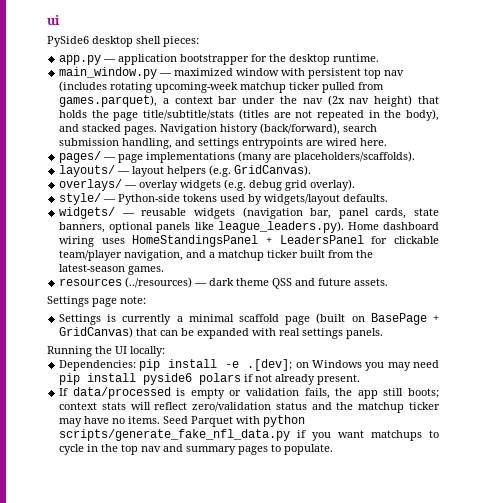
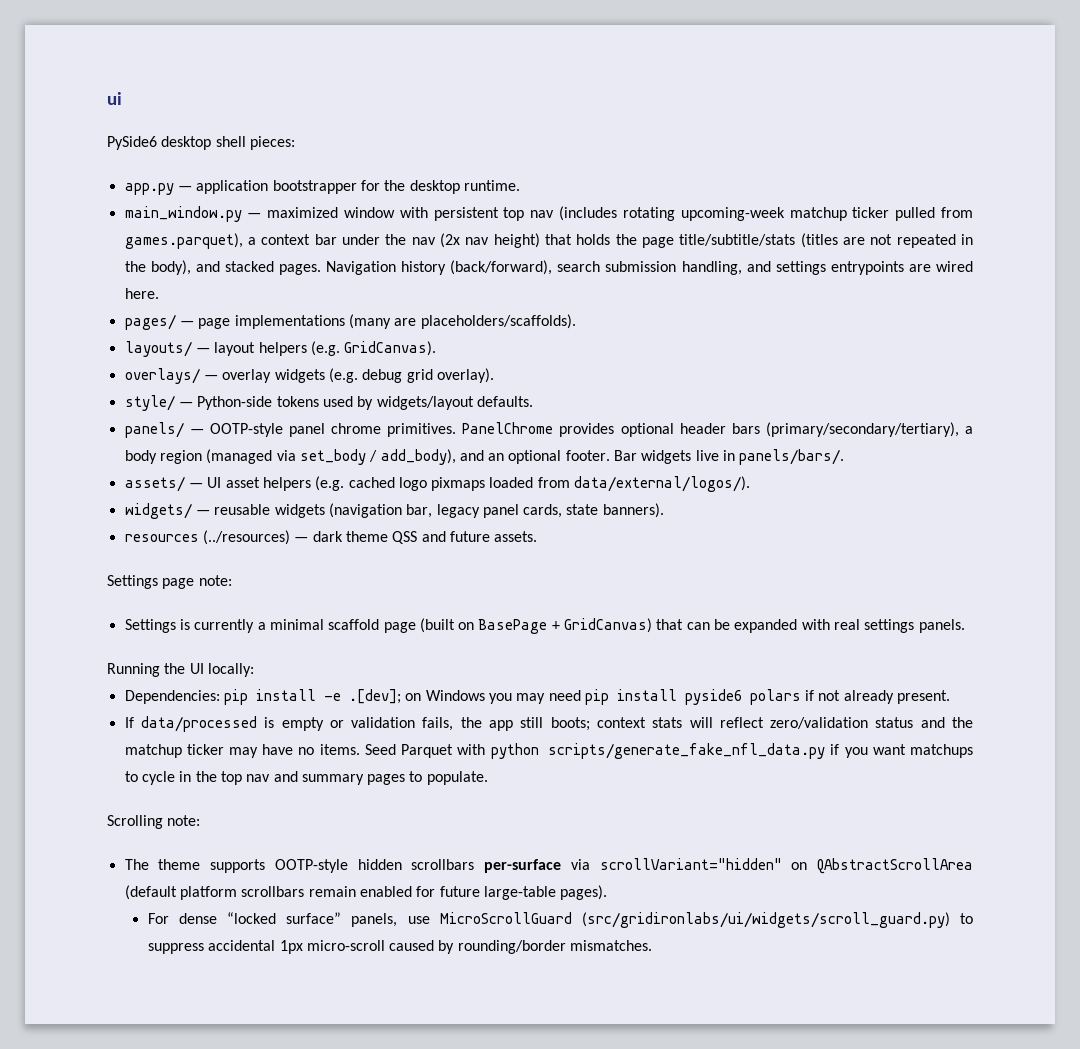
+ panels/ — OOTP-style panel chrome primitives. PanelChrome provides optional header bars (primary/secondary/tertiary), a body region (managed via set_body / add_body), and an optional footer. Bar widgets live in panels/bars/.
+ assets/ — UI asset helpers (e.g. cached logo pixmaps loaded from data/external/logos/).
- widgets/ — reusable widgets (navigation bar, panel cards, state banners, optional panels like league_leaders.py). Home dashboard wiring uses HomeStandingsPanel + LeadersPanel for clickable team/player navigation, and a matchup ticker built from the latest-season games.
+ widgets/ — reusable widgets (navigation bar, legacy panel cards, state banners).
+ Scrolling note:
+ The theme supports OOTP-style hidden scrollbars per-surface via scrollVariant="hidden" on QAbstractScrollArea (default platform scrollbars remain enabled for future large-table pages).
+ For dense “locked surface” panels, use MicroScrollGuard (src/gridironlabs/ui/widgets/scroll_guard.py) to suppress accidental 1px micro-scroll caused by rounding/border mismatches.

